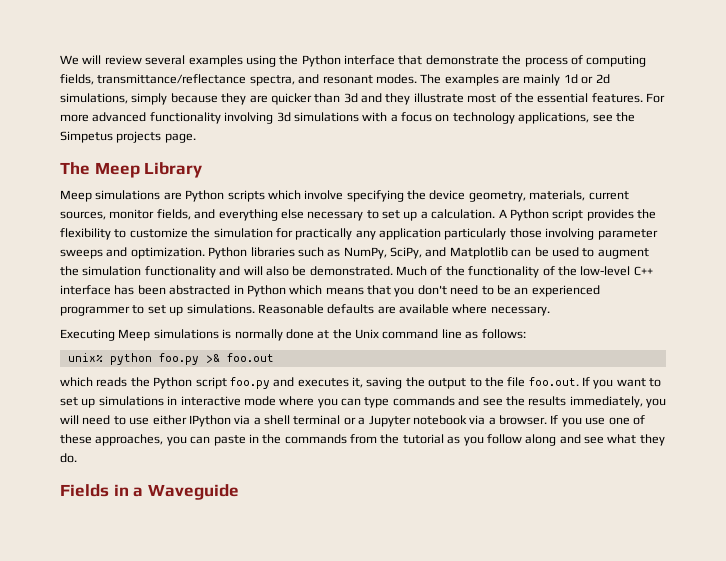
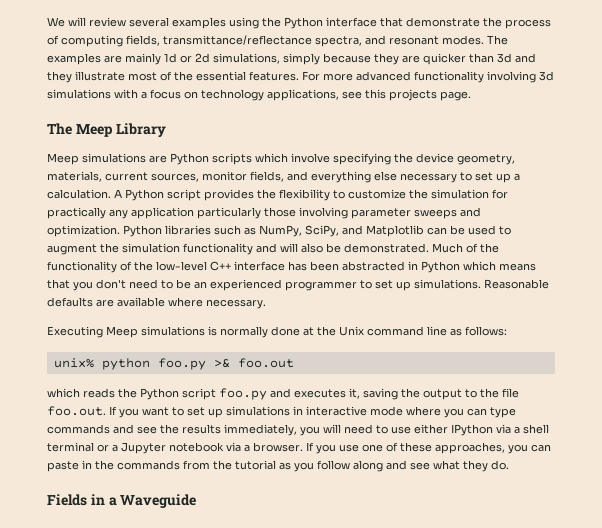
- For more advanced functionality involving 3d simulations with a focus on technology applications, see the Simpetus projects page.
+ For more advanced functionality involving 3d simulations with a focus on technology applications, see this projects page.

